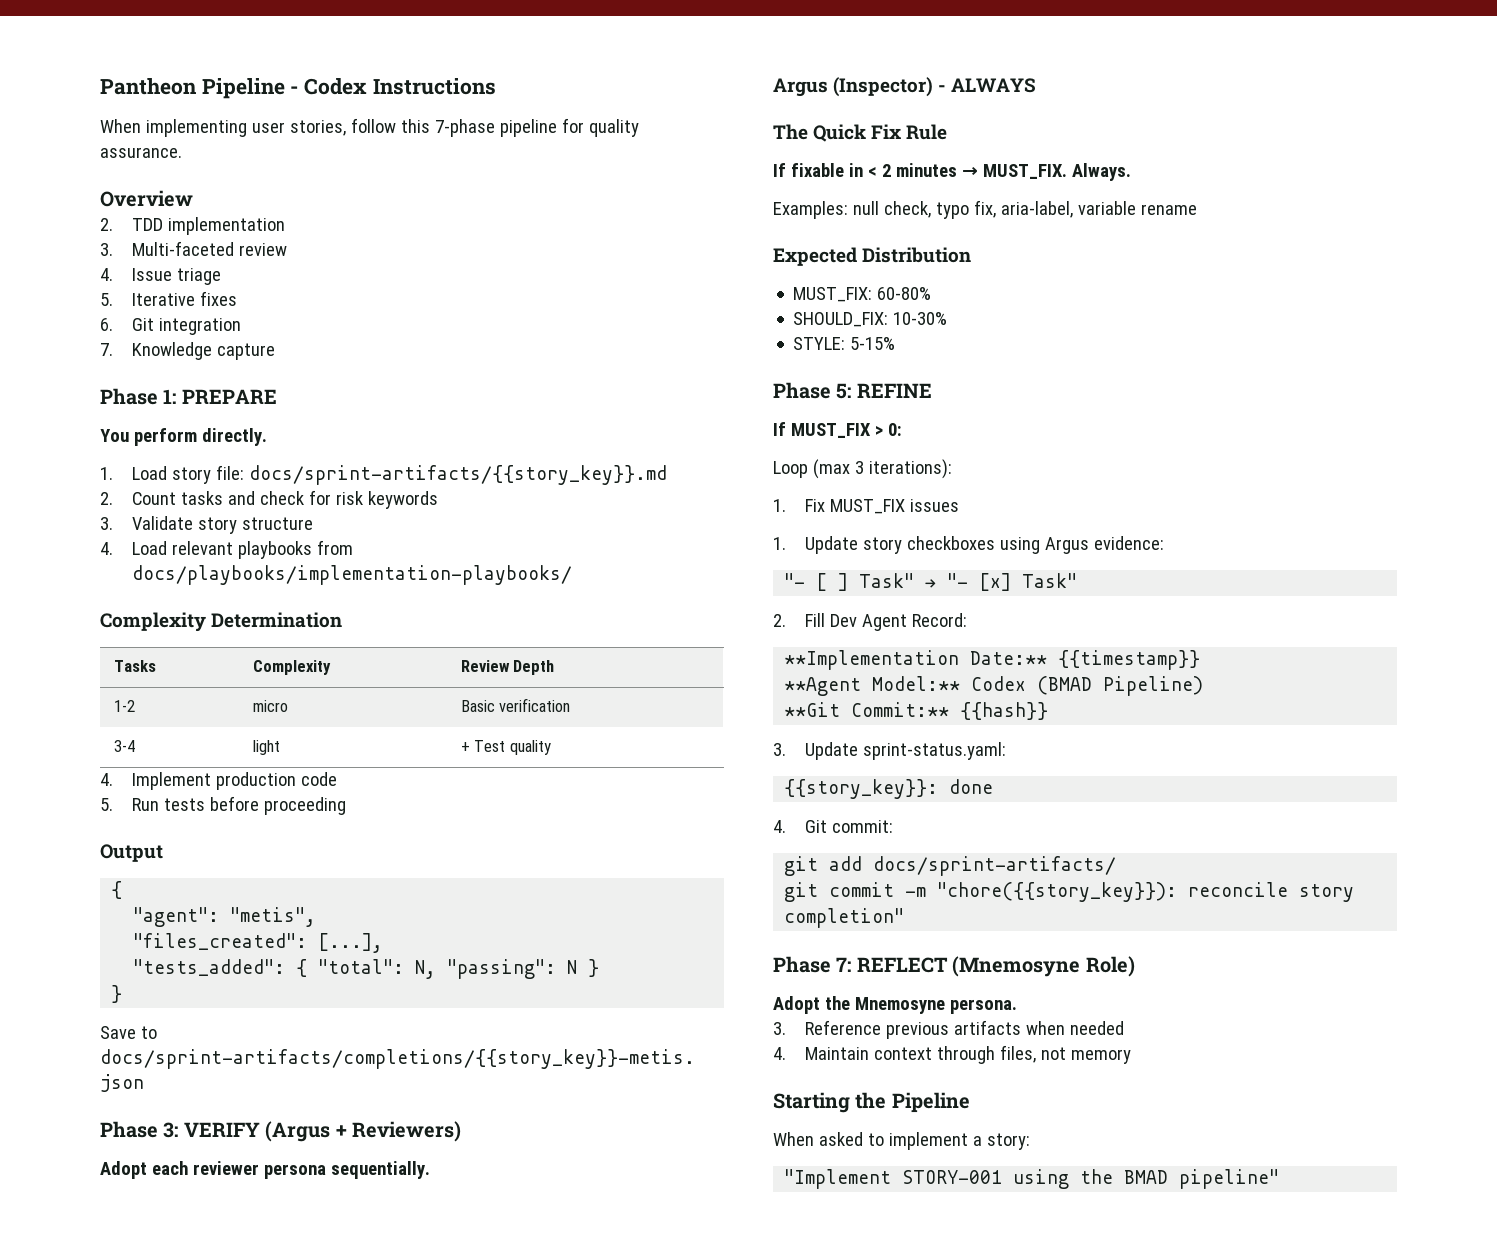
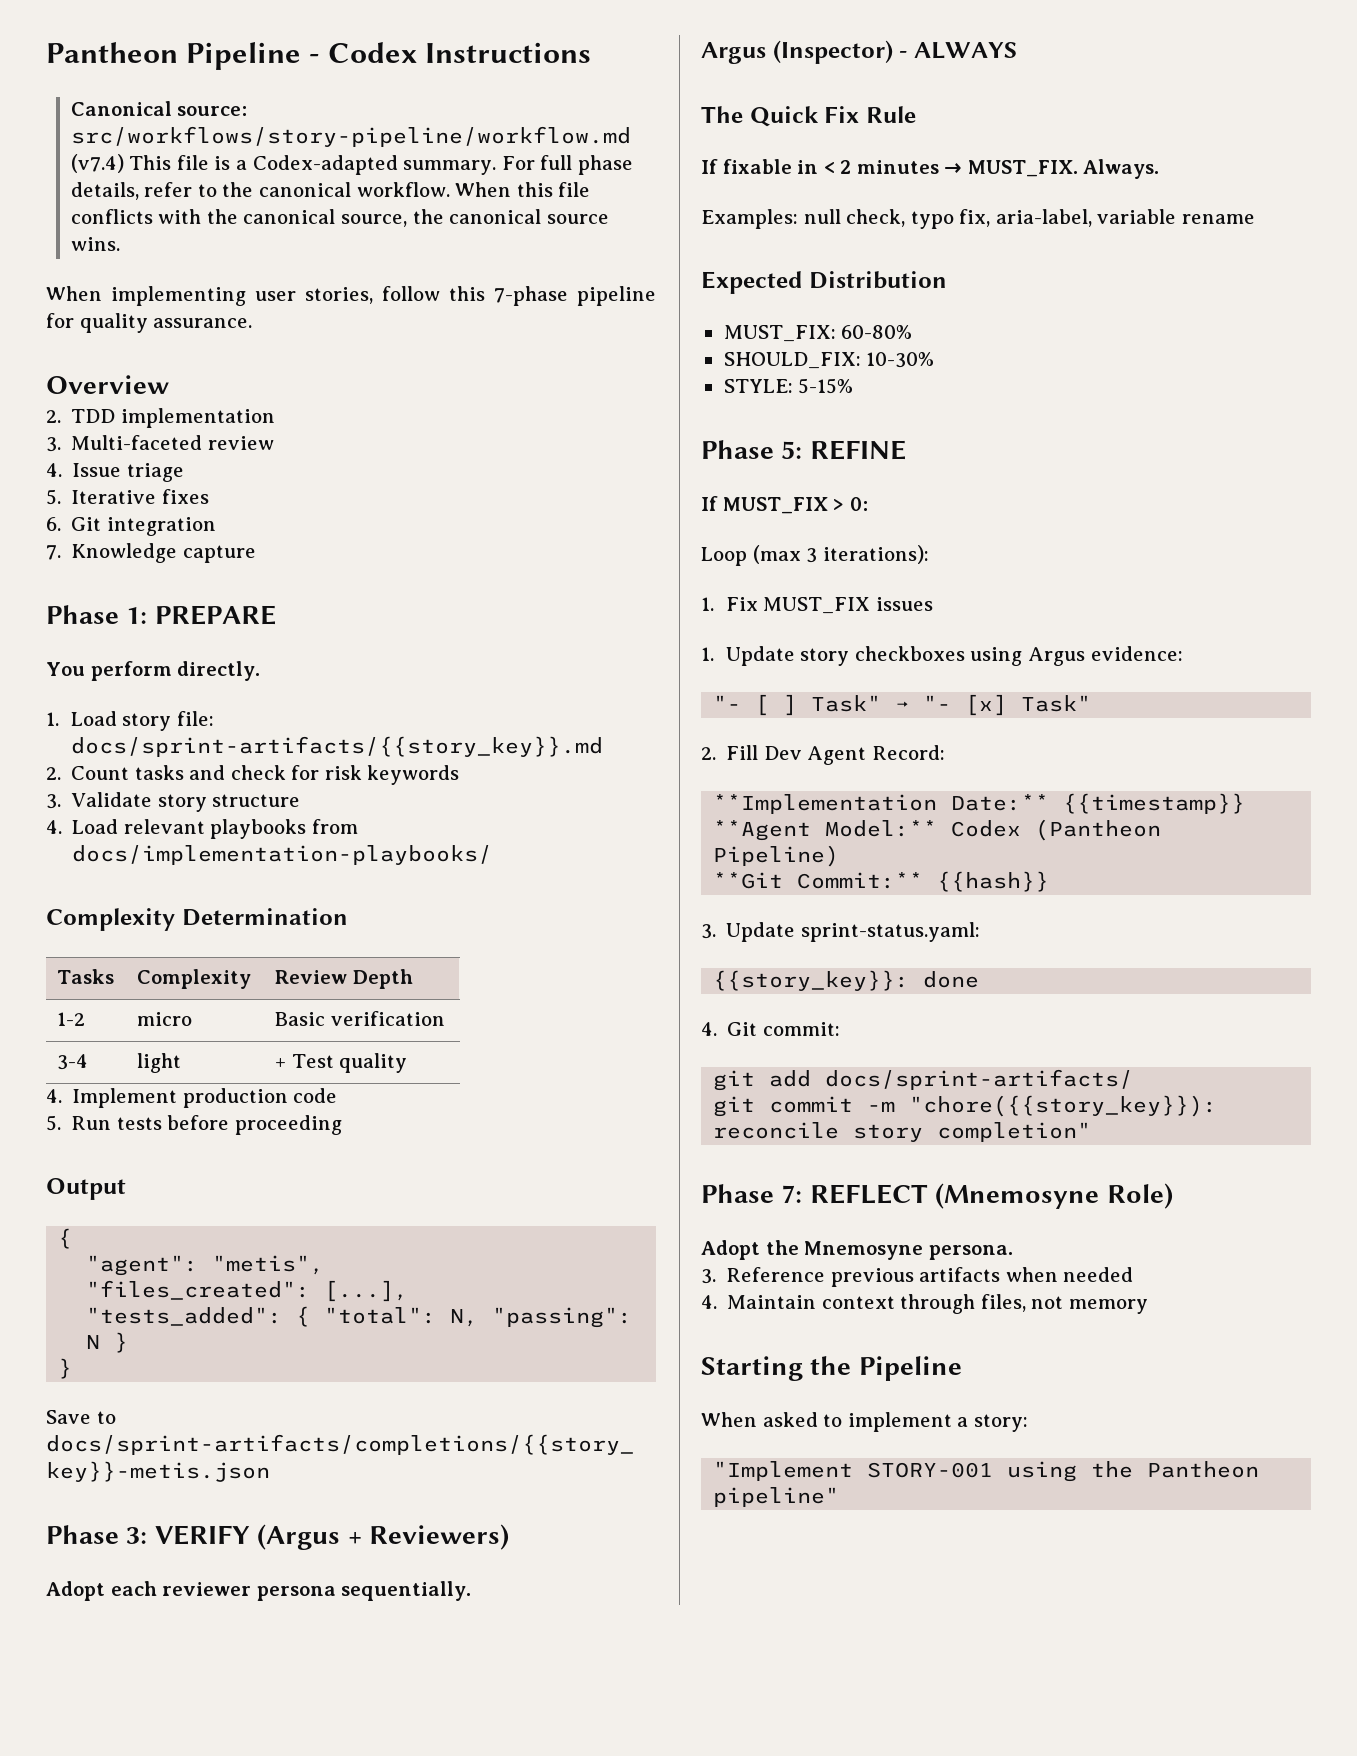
+ Canonical source: src/workflows/story-pipeline/workflow.md (v7.4) This file is a Codex-adapted summary. For full phase details, refer to the canonical workflow. When this file conflicts with the canonical source, the canonical source wins.
- 4. Load relevant playbooks from docs/playbooks/implementation-playbooks/
+ 4. Load relevant playbooks from docs/implementation-playbooks/
- **Agent Model:** Codex (BMAD Pipeline)
+ **Agent Model:** Codex (Pantheon Pipeline)
- "Implement STORY-001 using the BMAD pipeline"
+ "Implement STORY-001 using the Pantheon pipeline"

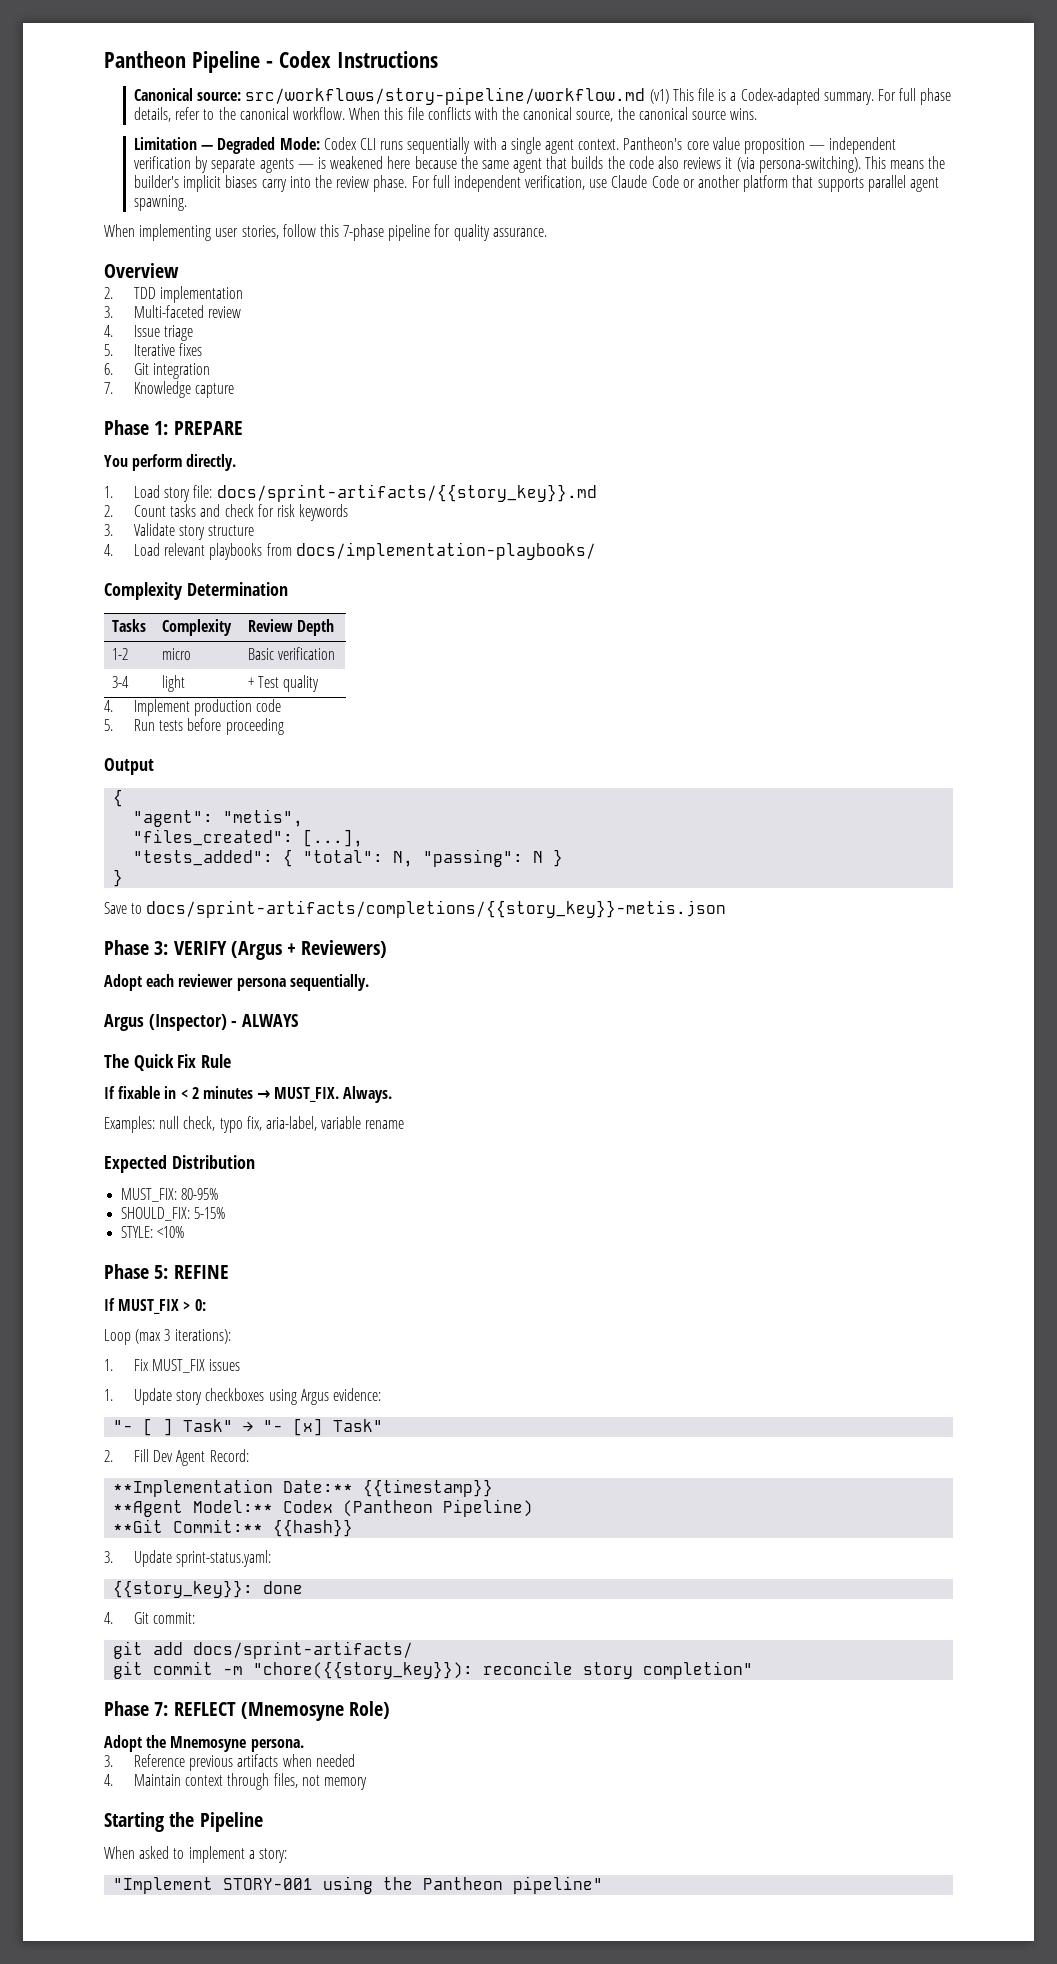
- Canonical source: src/workflows/story-pipeline/workflow.md (v7.4) This file is a Codex-adapted summary.
+ Canonical source: src/workflows/story-pipeline/workflow.md (v1) This file is a Codex-adapted summary.
+ Limitation — Degraded Mode: Codex CLI runs sequentially with a single agent context. Pantheon's core value proposition — independent verification by separate agents — is weakened here because the same agent that builds the code also reviews it (via persona-switching). This means the builder's implicit biases carry into the review phase. For full independent verification, use Claude Code or another platform that supports parallel agent spawning.
- MUST_FIX: 60-80%
+ MUST_FIX: 80-95%
- SHOULD_FIX: 10-30%
+ SHOULD_FIX: 5-15%
- STYLE: 5-15%
+ STYLE: <10%

